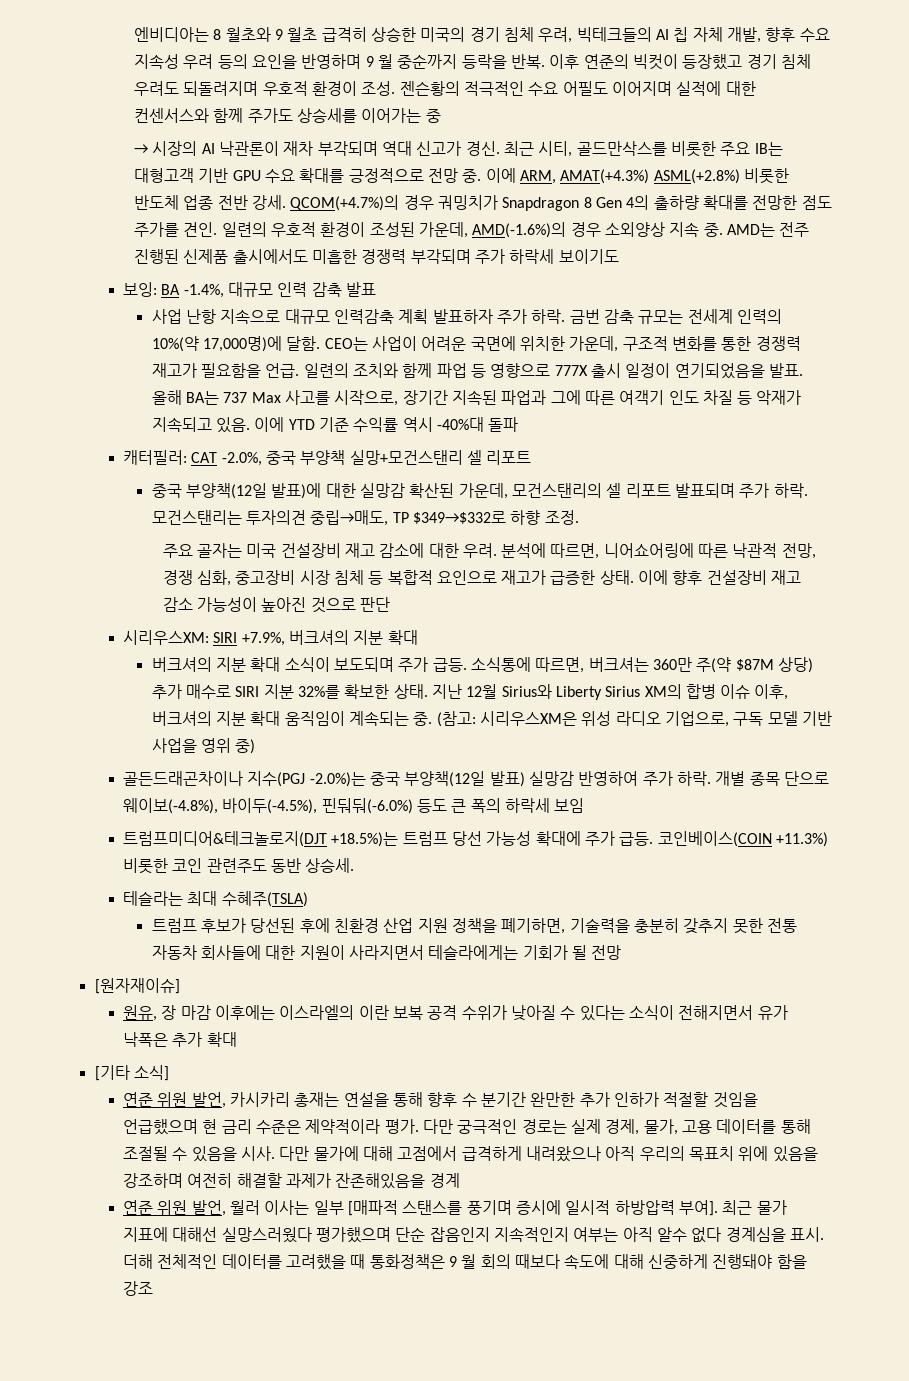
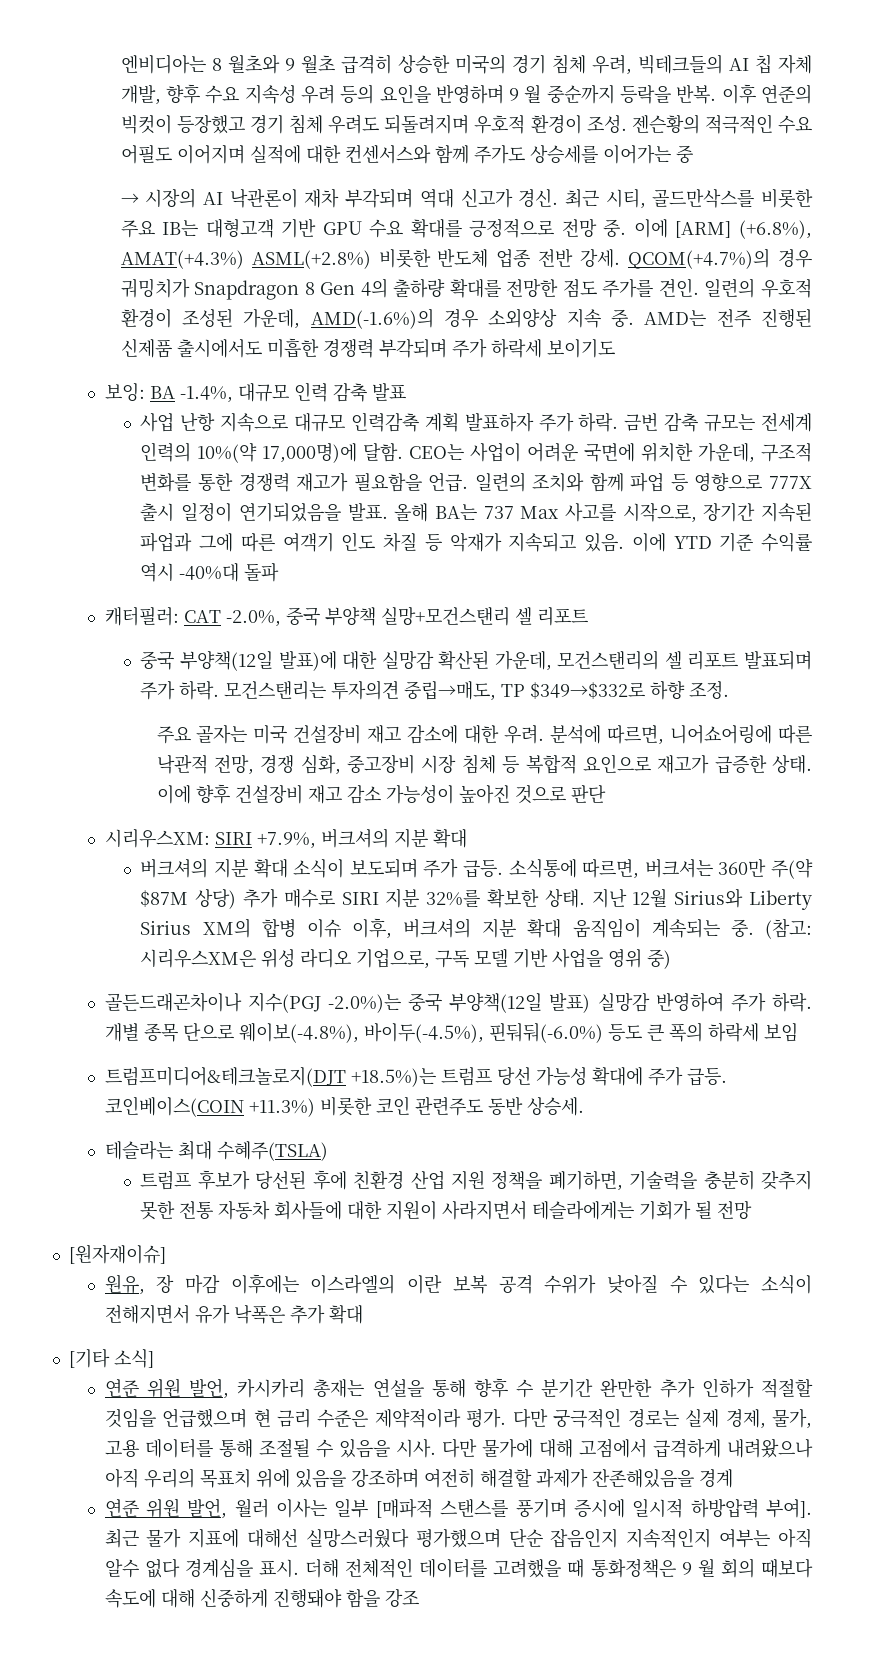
- 이에 ARM, AMAT(+4.3%) ASML(+2.8%) 비롯한 반도체 업종 전반 강세.
+ 이에 [ARM] (+6.8%), AMAT(+4.3%) ASML(+2.8%) 비롯한 반도체 업종 전반 강세.

